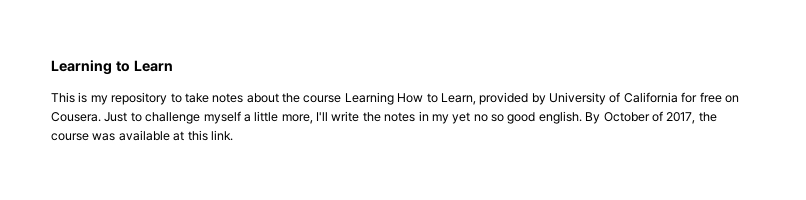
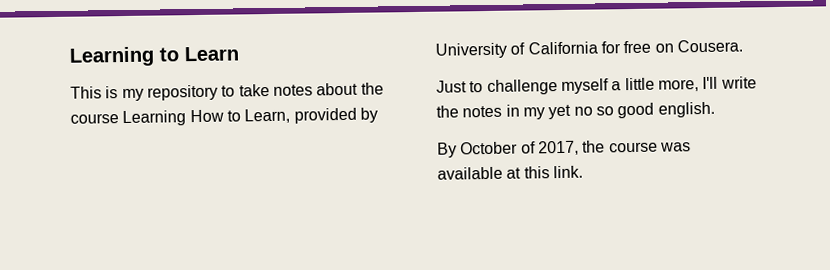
- This is my repository to take notes about the course Learning How to Learn, provided by University of California for free on Cousera. Just to challenge myself a little more, I'll write the notes in my yet no so good english. By October of 2017, the course was available at this link.
+ This is my repository to take notes about the course Learning How to Learn, provided by University of California for free on Cousera.
+ Just to challenge myself a little more, I'll write the notes in my yet no so good english.
+ By October of 2017, the course was available at this link.

